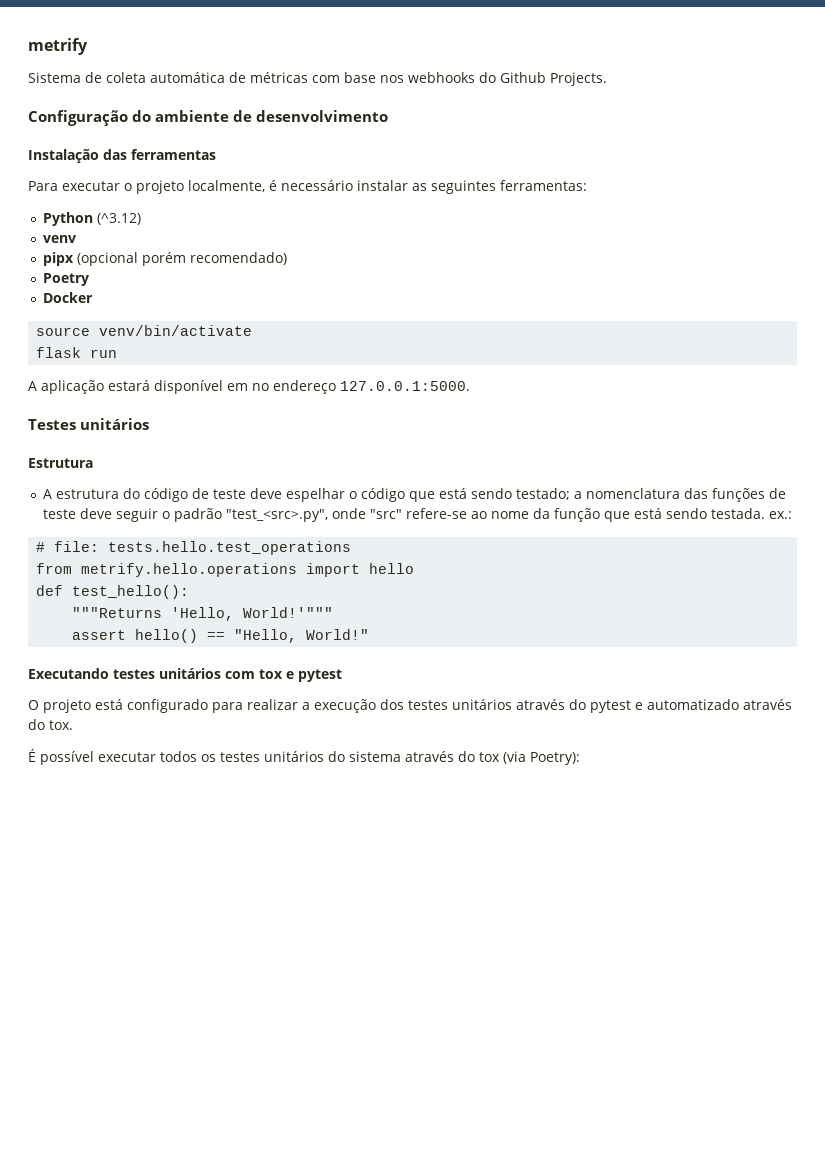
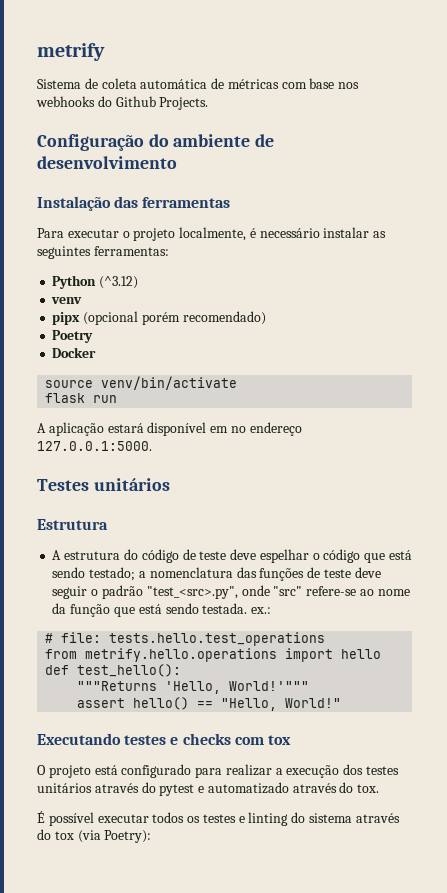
- Executando testes unitários com tox e pytest
+ Executando testes e checks com tox
- É possível executar todos os testes unitários do sistema através do tox (via Poetry):
+ É possível executar todos os testes e linting do sistema através do tox (via Poetry):

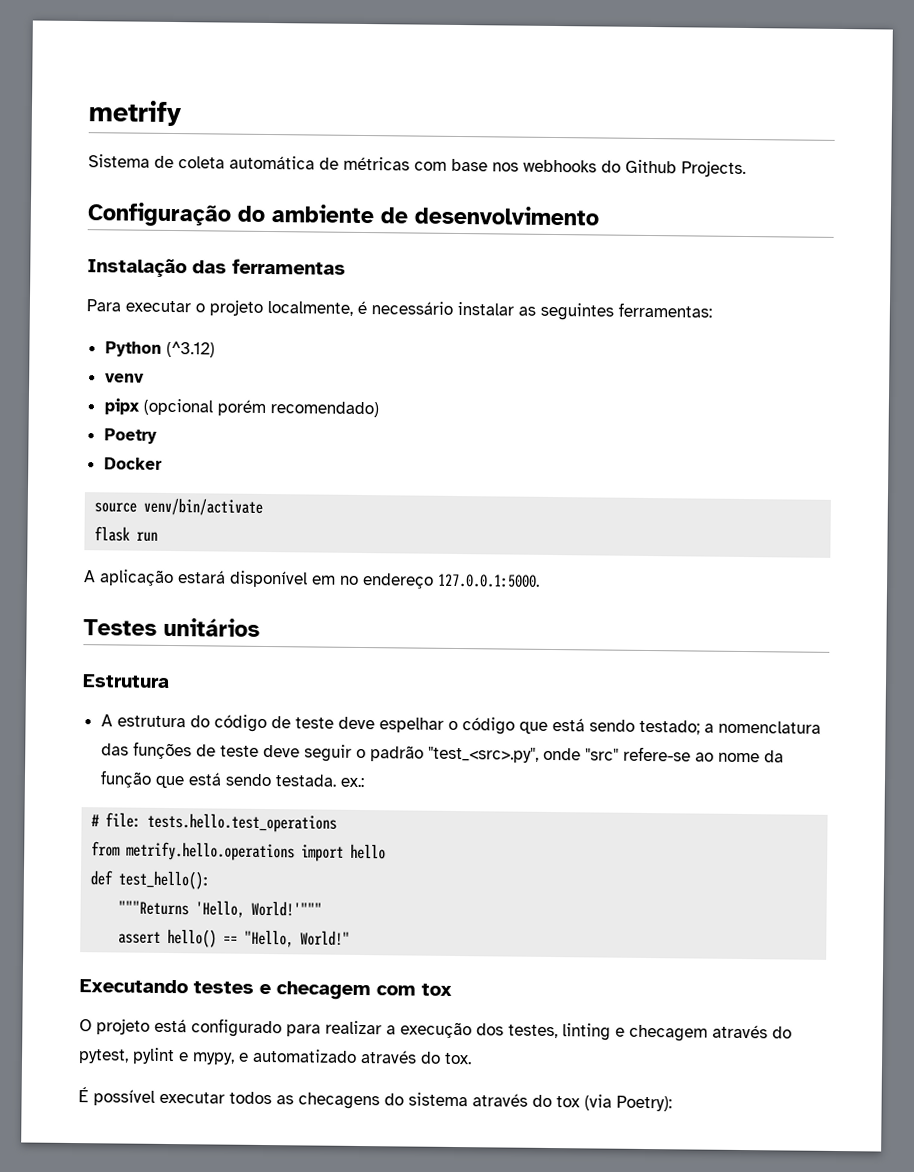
- Executando testes e checks com tox
+ Executando testes e checagem com tox
- O projeto está configurado para realizar a execução dos testes unitários através do pytest e automatizado através do tox.
+ O projeto está configurado para realizar a execução dos testes, linting e checagem através do pytest, pylint e mypy, e automatizado através do tox.
- É possível executar todos os testes e linting do sistema através do tox (via Poetry):
+ É possível executar todos as checagens do sistema através do tox (via Poetry):

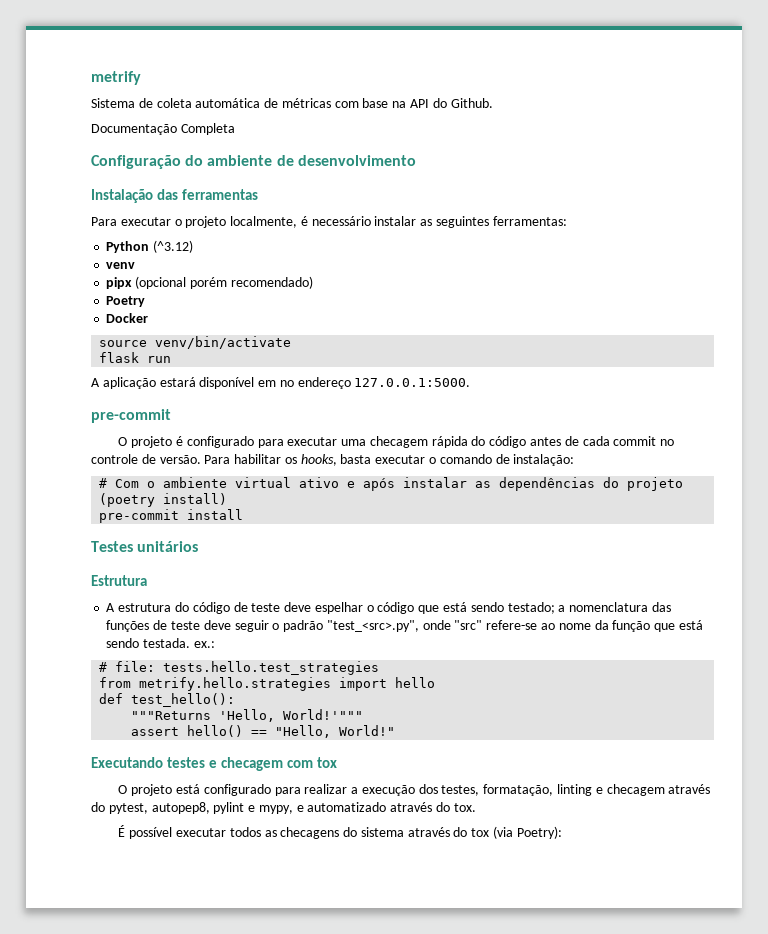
- Sistema de coleta automática de métricas com base nos webhooks do Github Projects.
+ Sistema de coleta automática de métricas com base na API do Github.
+ Documentação Completa
  A aplicação estará disponível em no endereço 127.0.0.1:5000.
+ pre-commit
+ O projeto é configurado para executar uma checagem rápida do código antes de cada commit no controle de versão. Para habilitar os hooks, basta executar o comando de instalação:
+ # Com o ambiente virtual ativo e após instalar as dependências do projeto (poetry install)
+ pre-commit install
- # file: tests.hello.test_operations
+ # file: tests.hello.test_strategies
- from metrify.hello.operations import hello
+ from metrify.hello.strategies import hello
- O projeto está configurado para realizar a execução dos testes, linting e checagem através do pytest, pylint e mypy, e automatizado através do tox.
+ O projeto está configurado para realizar a execução dos testes, formatação, linting e checagem através do pytest, autopep8, pylint e mypy, e automatizado através do tox.

